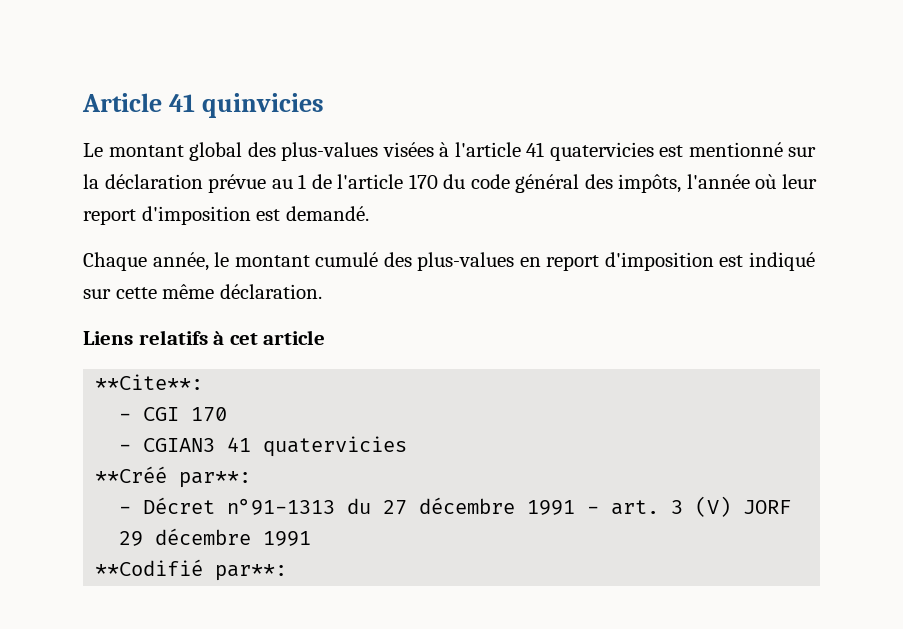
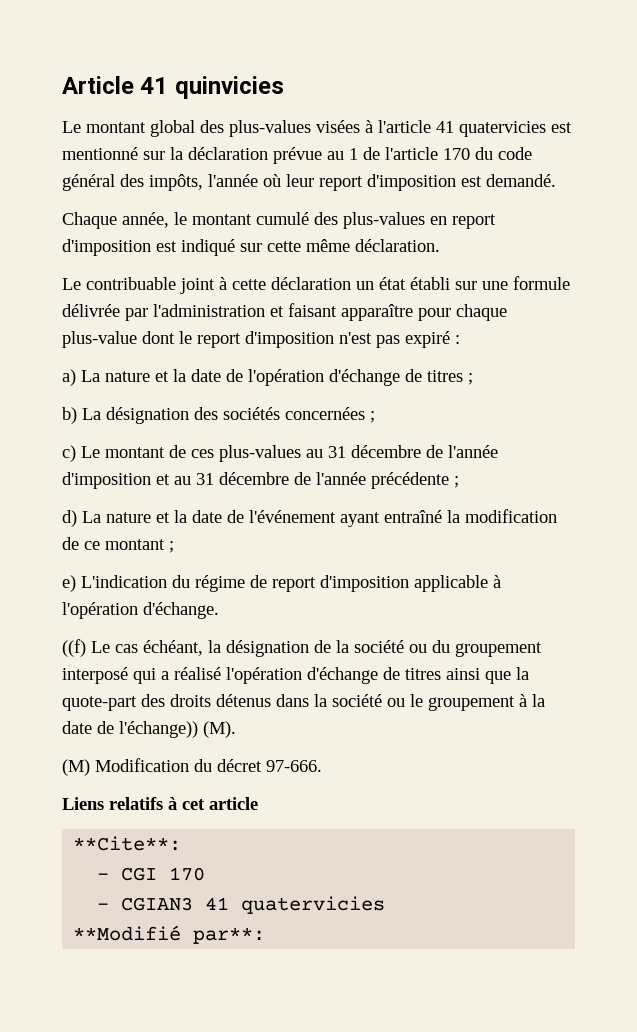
+ Le contribuable joint à cette déclaration un état établi sur une formule délivrée par l'administration et faisant apparaître pour chaque plus-value dont le report d'imposition n'est pas expiré :
+ a) La nature et la date de l'opération d'échange de titres ;
+ b) La désignation des sociétés concernées ;
+ c) Le montant de ces plus-values au 31 décembre de l'année d'imposition et au 31 décembre de l'année précédente ;
+ d) La nature et la date de l'événement ayant entraîné la modification de ce montant ;
+ e) L'indication du régime de report d'imposition applicable à l'opération d'échange.
+ ((f) Le cas échéant, la désignation de la société ou du groupement interposé qui a réalisé l'opération d'échange de titres ainsi que la quote-part des droits détenus dans la société ou le groupement à la date de l'échange)) (M).
+ (M) Modification du décret 97-666.
- **Créé par**:
- - Décret n°91-1313 du 27 décembre 1991 - art. 3 (V) JORF 29 décembre 1991
- **Codifié par**:
+ **Modifié par**:

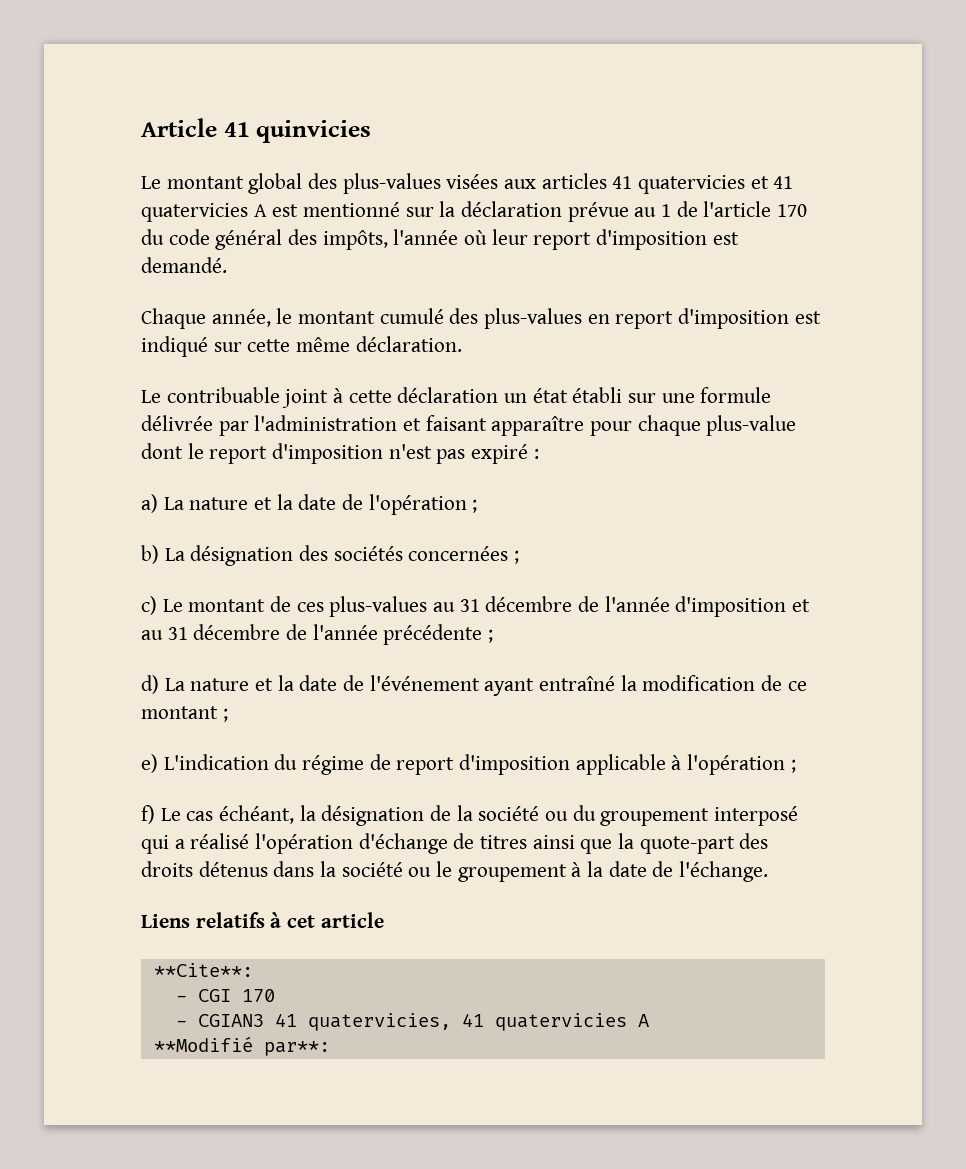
- Le montant global des plus-values visées à l'article 41 quatervicies est mentionné sur la déclaration prévue au 1 de l'article 170 du code général des impôts, l'année où leur report d'imposition est demandé.
+ Le montant global des plus-values visées aux articles 41 quatervicies et 41 quatervicies A est mentionné sur la déclaration prévue au 1 de l'article 170 du code général des impôts, l'année où leur report d'imposition est demandé.
- a) La nature et la date de l'opération d'échange de titres ;
+ a) La nature et la date de l'opération ;
- e) L'indication du régime de report d'imposition applicable à l'opération d'échange.
- ((f) Le cas échéant, la désignation de la société ou du groupement interposé qui a réalisé l'opération d'échange de titres ainsi que la quote-part des droits détenus dans la société ou le groupement à la date de l'échange)) (M).
- (M) Modification du décret 97-666.
+ e) L'indication du régime de report d'imposition applicable à l'opération ;
+ f) Le cas échéant, la désignation de la société ou du groupement interposé qui a réalisé l'opération d'échange de titres ainsi que la quote-part des droits détenus dans la société ou le groupement à la date de l'échange.
- - CGIAN3 41 quatervicies
+ - CGIAN3 41 quatervicies, 41 quatervicies A

